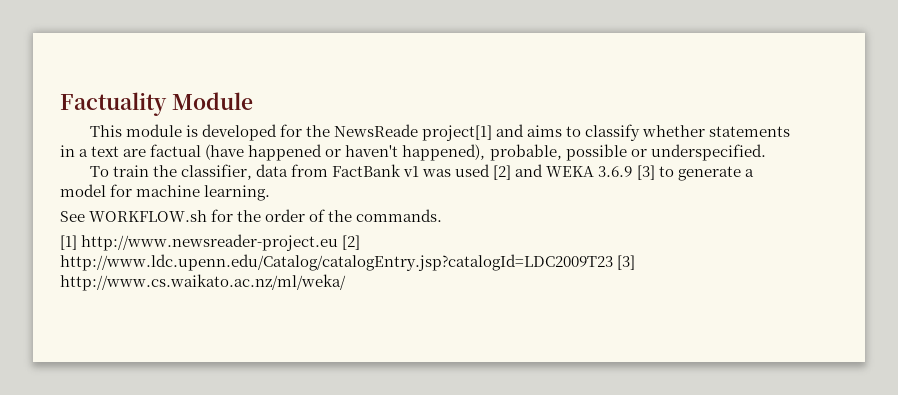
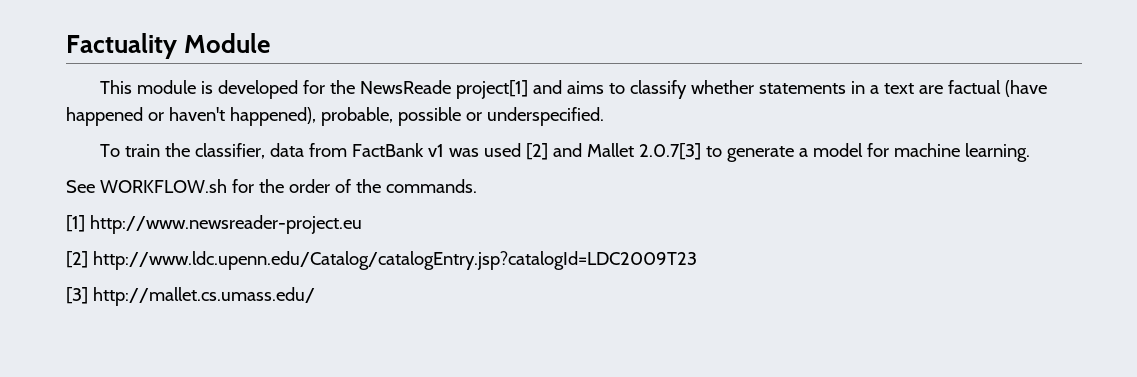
- To train the classifier, data from FactBank v1 was used [2] and WEKA 3.6.9 [3] to generate a model for machine learning.
+ To train the classifier, data from FactBank v1 was used [2] and Mallet 2.0.7[3] to generate a model for machine learning.
- [1] http://www.newsreader-project.eu [2] http://www.ldc.upenn.edu/Catalog/catalogEntry.jsp?catalogId=LDC2009T23 [3] http://www.cs.waikato.ac.nz/ml/weka/
+ [1] http://www.newsreader-project.eu
+ [2] http://www.ldc.upenn.edu/Catalog/catalogEntry.jsp?catalogId=LDC2009T23
+ [3] http://mallet.cs.umass.edu/

